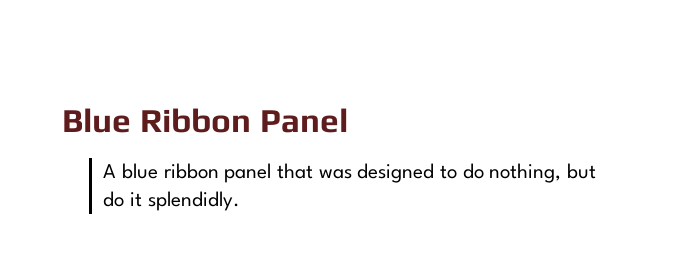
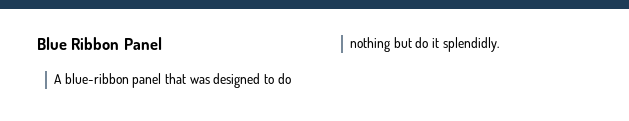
- A blue ribbon panel that was designed to do nothing, but do it splendidly.
+ A blue-ribbon panel that was designed to do nothing but do it splendidly.

